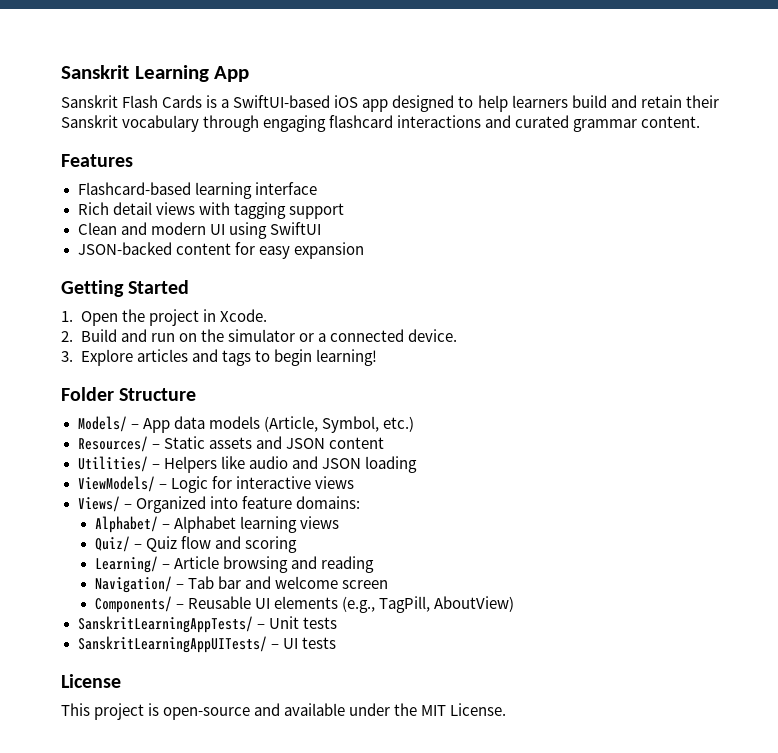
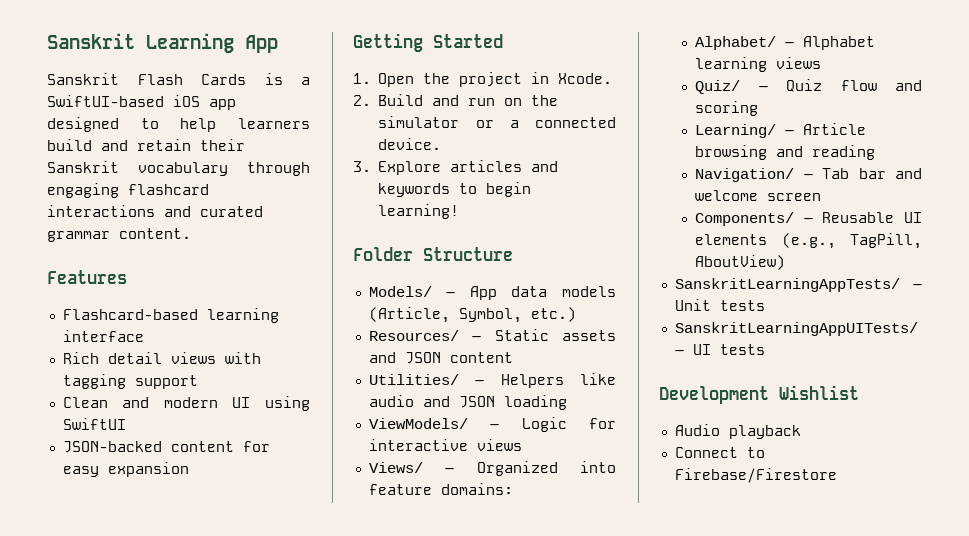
- 3. Explore articles and tags to begin learning!
+ 3. Explore articles and keywords to begin learning!
- License
- This project is open-source and available under the MIT License.
+ Development Wishlist
+ Audio playback
+ Connect to Firebase/Firestore

